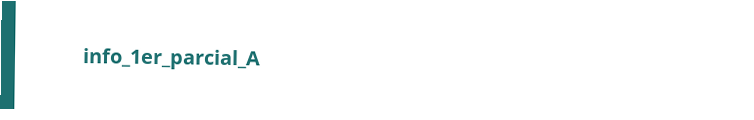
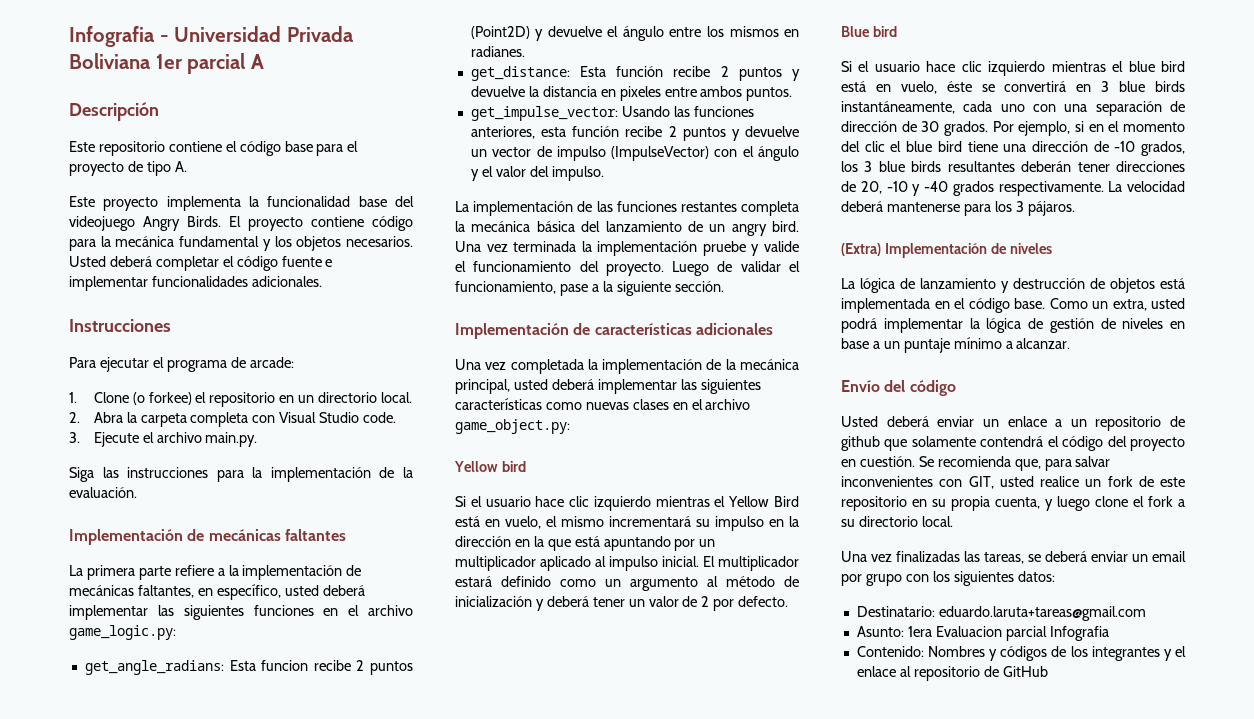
- info_1er_parcial_A
+ Infografia - Universidad Privada Boliviana 1er parcial A
+ Descripción
+ Este repositorio contiene el código base para el proyecto de tipo A.
+ Este proyecto implementa la funcionalidad base del videojuego Angry Birds. El proyecto contiene código para la mecánica fundamental y los objetos necesarios. Usted deberá completar el código fuente e implementar funcionalidades adicionales.
+ Instrucciones
+ Para ejecutar el programa de arcade:
+ 1. Clone (o forkee) el repositorio en un directorio local.
+ 2. Abra la carpeta completa con Visual Studio code.
+ 3. Ejecute el archivo main.py.
+ Siga las instrucciones para la implementación de la evaluación.
+ Implementación de mecánicas faltantes
+ La primera parte refiere a la implementación de mecánicas faltantes, en específico, usted deberá implementar las siguientes funciones en el archivo game_logic.py:
+ get_angle_radians: Esta funcion recibe 2 puntos (Point2D) y devuelve el ángulo entre los mismos en radianes.
+ get_distance: Esta función recibe 2 puntos y devuelve la distancia en pixeles entre ambos puntos.
+ get_impulse_vector: Usando las funciones anteriores, esta función recibe 2 puntos y devuelve un vector de impulso (ImpulseVector) con el ángulo y el valor del impulso.
+ La implementación de las funciones restantes completa la mecánica básica del lanzamiento de un angry bird. Una vez terminada la implementación pruebe y valide el funcionamiento del proyecto. Luego de validar el funcionamiento, pase a la siguiente sección.
+ Implementación de características adicionales
+ Una vez completada la implementación de la mecánica principal, usted deberá implementar las siguientes características como nuevas clases en el archivo game_object.py:
+ Yellow bird
+ Si el usuario hace clic izquierdo mientras el Yellow Bird está en vuelo, el mismo incrementará su impulso en la dirección en la que está apuntando por un multiplicador aplicado al impulso inicial. El multiplicador estará definido como un argumento al método de inicialización y deberá tener un valor de 2 por defecto.
+ Blue bird
+ Si el usuario hace clic izquierdo mientras el blue bird está en vuelo, éste se convertirá en 3 blue birds instantáneamente, cada uno con una separación de dirección de 30 grados. Por ejemplo, si en el momento del clic el blue bird tiene una dirección de -10 grados, los 3 blue birds resultantes deberán tener direcciones de 20, -10 y -40 grados respectivamente. La velocidad deberá mantenerse para los 3 pájaros.
+ (Extra) Implementación de niveles
+ La lógica de lanzamiento y destrucción de objetos está implementada en el código base. Como un extra, usted podrá implementar la lógica de gestión de niveles en base a un puntaje mínimo a alcanzar.
+ Envío del código
+ Usted deberá enviar un enlace a un repositorio de github que solamente contendrá el código del proyecto en cuestión. Se recomienda que, para salvar inconvenientes con GIT, usted realice un fork de este repositorio en su propia cuenta, y luego clone el fork a su directorio local.
+ Una vez finalizadas las tareas, se deberá enviar un email por grupo con los siguientes datos:
+ Destinatario: eduardo.laruta+tareas@gmail.com
+ Asunto: 1era Evaluacion parcial Infografia
+ Contenido: Nombres y códigos de los integrantes y el enlace al repositorio de GitHub

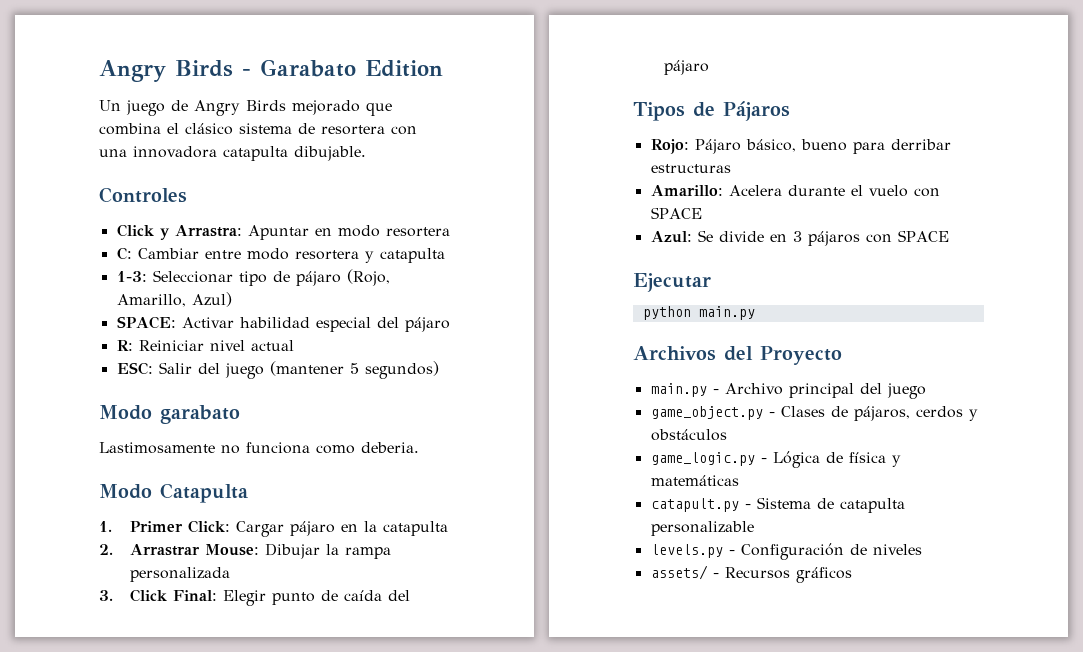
- Infografia - Universidad Privada Boliviana 1er parcial A
- Descripción
- Este repositorio contiene el código base para el proyecto de tipo A.
- Este proyecto implementa la funcionalidad base del videojuego Angry Birds. El proyecto contiene código para la mecánica fundamental y los objetos necesarios. Usted deberá completar el código fuente e implementar funcionalidades adicionales.
- Instrucciones
- Para ejecutar el programa de arcade:
- 1. Clone (o forkee) el repositorio en un directorio local.
- 2. Abra la carpeta completa con Visual Studio code.
- 3. Ejecute el archivo main.py.
- Siga las instrucciones para la implementación de la evaluación.
- Implementación de mecánicas faltantes
- La primera parte refiere a la implementación de mecánicas faltantes, en específico, usted deberá implementar las siguientes funciones en el archivo game_logic.py:
- get_angle_radians: Esta funcion recibe 2 puntos (Point2D) y devuelve el ángulo entre los mismos en radianes.
- get_distance: Esta función recibe 2 puntos y devuelve la distancia en pixeles entre ambos puntos.
- get_impulse_vector: Usando las funciones anteriores, esta función recibe 2 puntos y devuelve un vector de impulso (ImpulseVector) con el ángulo y el valor del impulso.
- La implementación de las funciones restantes completa la mecánica básica del lanzamiento de un angry bird. Una vez terminada la implementación pruebe y valide el funcionamiento del proyecto. Luego de validar el funcionamiento, pase a la siguiente sección.
- Implementación de características adicionales
- Una vez completada la implementación de la mecánica principal, usted deberá implementar las siguientes características como nuevas clases en el archivo game_object.py:
- Yellow bird
- Si el usuario hace clic izquierdo mientras el Yellow Bird está en vuelo, el mismo incrementará su impulso en la dirección en la que está apuntando por un multiplicador aplicado al impulso inicial. El multiplicador estará definido como un argumento al método de inicialización y deberá tener un valor de 2 por defecto.
- Blue bird
- Si el usuario hace clic izquierdo mientras el blue bird está en vuelo, éste se convertirá en 3 blue birds instantáneamente, cada uno con una separación de dirección de 30 grados. Por ejemplo, si en el momento del clic el blue bird tiene una dirección de -10 grados, los 3 blue birds resultantes deberán tener direcciones de 20, -10 y -40 grados respectivamente. La velocidad deberá mantenerse para los 3 pájaros.
- (Extra) Implementación de niveles
- La lógica de lanzamiento y destrucción de objetos está implementada en el código base. Como un extra, usted podrá implementar la lógica de gestión de niveles en base a un puntaje mínimo a alcanzar.
- Envío del código
- Usted deberá enviar un enlace a un repositorio de github que solamente contendrá el código del proyecto en cuestión. Se recomienda que, para salvar inconvenientes con GIT, usted realice un fork de este repositorio en su propia cuenta, y luego clone el fork a su directorio local.
- Una vez finalizadas las tareas, se deberá enviar un email por grupo con los siguientes datos:
- Destinatario: eduardo.laruta+tareas@gmail.com
- Asunto: 1era Evaluacion parcial Infografia
- Contenido: Nombres y códigos de los integrantes y el enlace al repositorio de GitHub
+ Angry Birds - Garabato Edition
+ Un juego de Angry Birds mejorado que combina el clásico sistema de resortera con una innovadora catapulta dibujable.
+ Controles
+ Click y Arrastra: Apuntar en modo resortera
+ C: Cambiar entre modo resortera y catapulta
+ 1-3: Seleccionar tipo de pájaro (Rojo, Amarillo, Azul)
+ SPACE: Activar habilidad especial del pájaro
+ R: Reiniciar nivel actual
+ ESC: Salir del juego (mantener 5 segundos)
+ Modo garabato
+ Lastimosamente no funciona como deberia.
+ Modo Catapulta
+ 1. Primer Click: Cargar pájaro en la catapulta
+ 2. Arrastrar Mouse: Dibujar la rampa personalizada
+ 3. Click Final: Elegir punto de caída del pájaro
+ Tipos de Pájaros
+ Rojo: Pájaro básico, bueno para derribar estructuras
+ Amarillo: Acelera durante el vuelo con SPACE
+ Azul: Se divide en 3 pájaros con SPACE
+ Ejecutar
+ python main.py
+ Archivos del Proyecto
+ main.py - Archivo principal del juego
+ game_object.py - Clases de pájaros, cerdos y obstáculos
+ game_logic.py - Lógica de física y matemáticas
+ catapult.py - Sistema de catapulta personalizable
+ levels.py - Configuración de niveles
+ assets/ - Recursos gráficos

